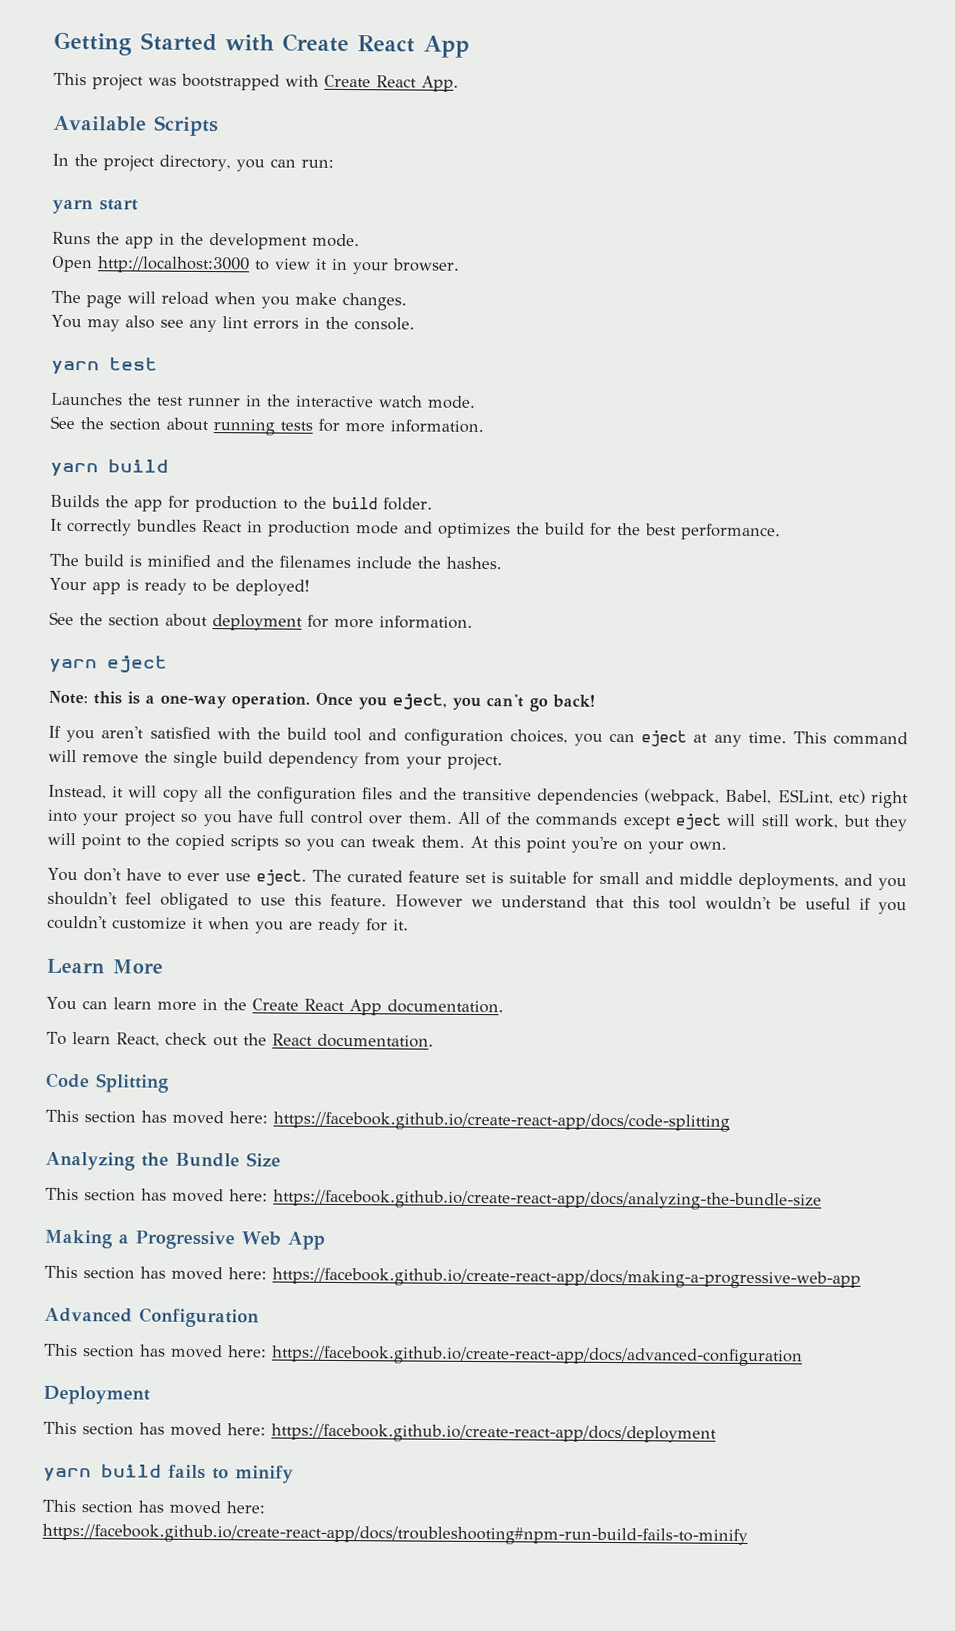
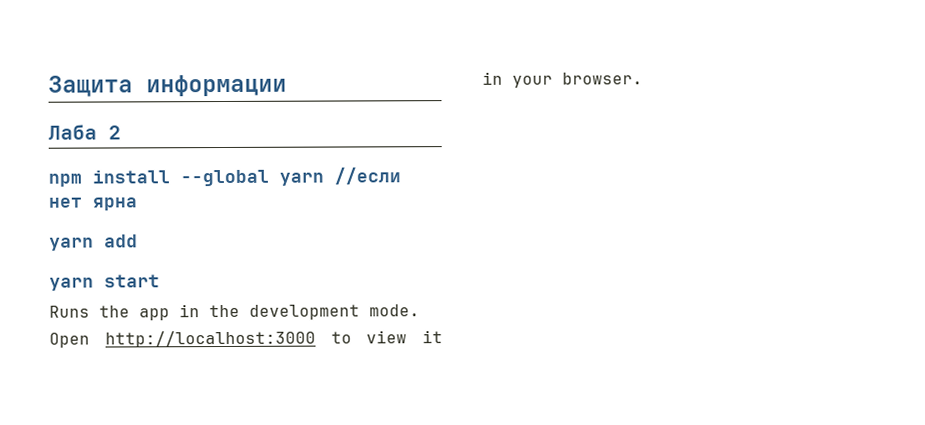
- Getting Started with Create React App
- This project was bootstrapped with Create React App.
- Available Scripts
- In the project directory, you can run:
+ Защита информации
+ Лаба 2
+ npm install --global yarn //если нет ярна
+ yarn add
- The page will reload when you make changes.
- You may also see any lint errors in the console.
- yarn test
- Launches the test runner in the interactive watch mode.
- See the section about running tests for more information.
- yarn build
- Builds the app for production to the build folder.
- It correctly bundles React in production mode and optimizes the build for the best performance.
- The build is minified and the filenames include the hashes.
- Your app is ready to be deployed!
- See the section about deployment for more information.
- yarn eject
- Note: this is a one-way operation. Once you eject, you can't go back!
- If you aren't satisfied with the build tool and configuration choices, you can eject at any time. This command will remove the single build dependency from your project.
- Instead, it will copy all the configuration files and the transitive dependencies (webpack, Babel, ESLint, etc) right into your project so you have full control over them. All of the commands except eject will still work, but they will point to the copied scripts so you can tweak them. At this point you're on your own.
- You don't have to ever use eject. The curated feature set is suitable for small and middle deployments, and you shouldn't feel obligated to use this feature. However we understand that this tool wouldn't be useful if you couldn't customize it when you are ready for it.
- Learn More
- You can learn more in the Create React App documentation.
- To learn React, check out the React documentation.
- Code Splitting
- This section has moved here: https://facebook.github.io/create-react-app/docs/code-splitting
- Analyzing the Bundle Size
- This section has moved here: https://facebook.github.io/create-react-app/docs/analyzing-the-bundle-size
- Making a Progressive Web App
- This section has moved here: https://facebook.github.io/create-react-app/docs/making-a-progressive-web-app
- Advanced Configuration
- This section has moved here: https://facebook.github.io/create-react-app/docs/advanced-configuration
- Deployment
- This section has moved here: https://facebook.github.io/create-react-app/docs/deployment
- yarn build fails to minify
- This section has moved here: https://facebook.github.io/create-react-app/docs/troubleshooting#npm-run-build-fails-to-minify

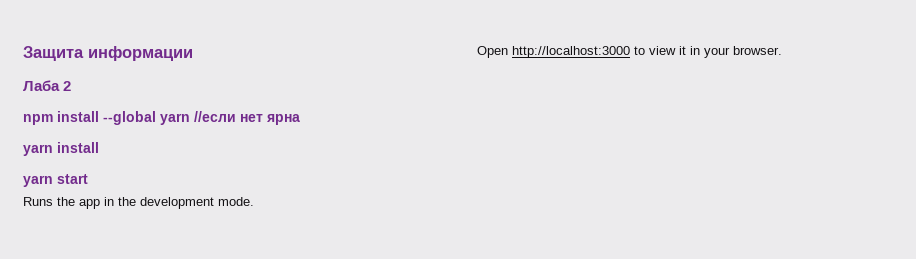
- yarn add
+ yarn install

